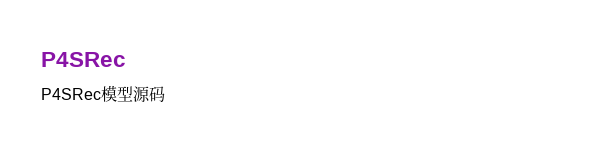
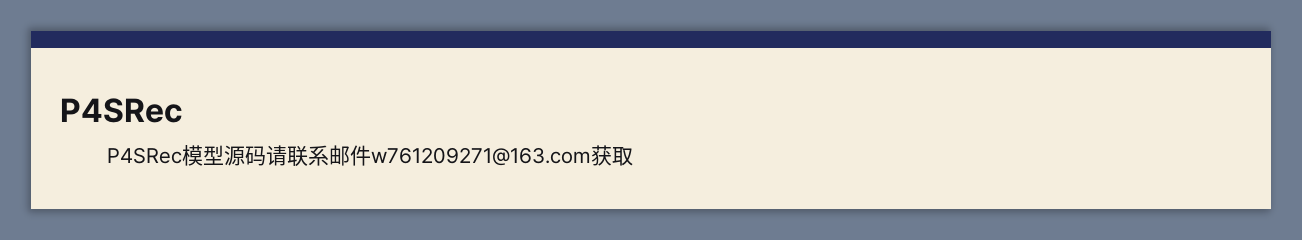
- P4SRec模型源码
+ P4SRec模型源码请联系邮件w761209271@163.com获取

